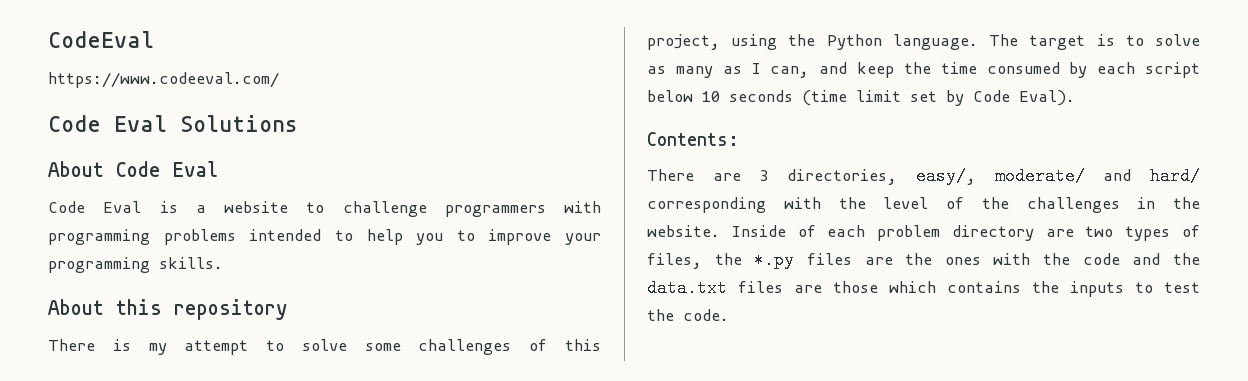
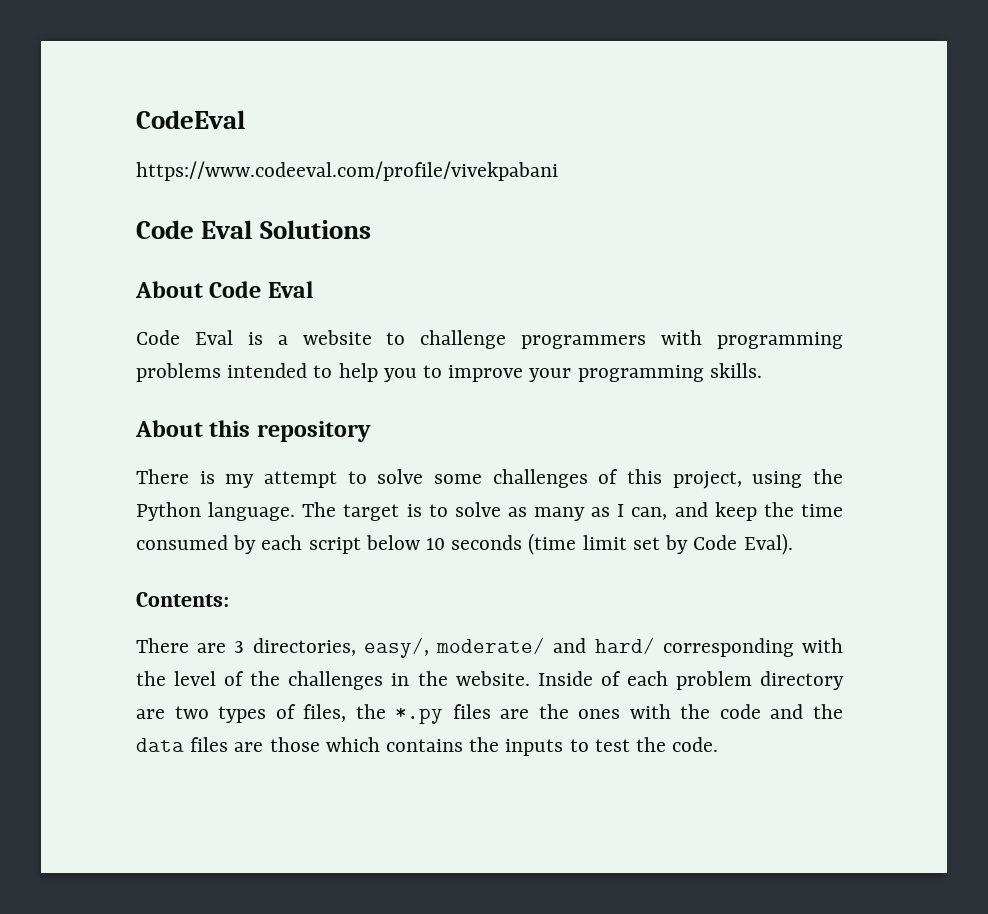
- https://www.codeeval.com/
+ https://www.codeeval.com/profile/vivekpabani
- Inside of each problem directory are two types of files, the *.py files are the ones with the code and the data.txt files are those which contains the inputs to test the code.
+ Inside of each problem directory are two types of files, the *.py files are the ones with the code and the data files are those which contains the inputs to test the code.

